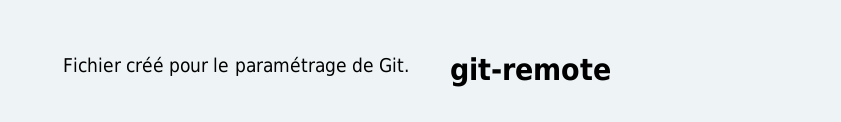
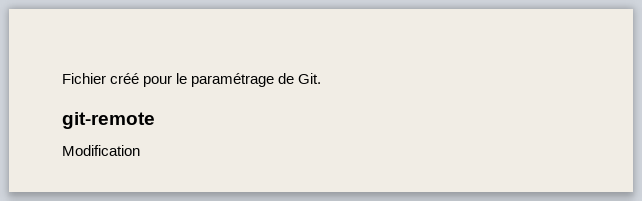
+ Modification

